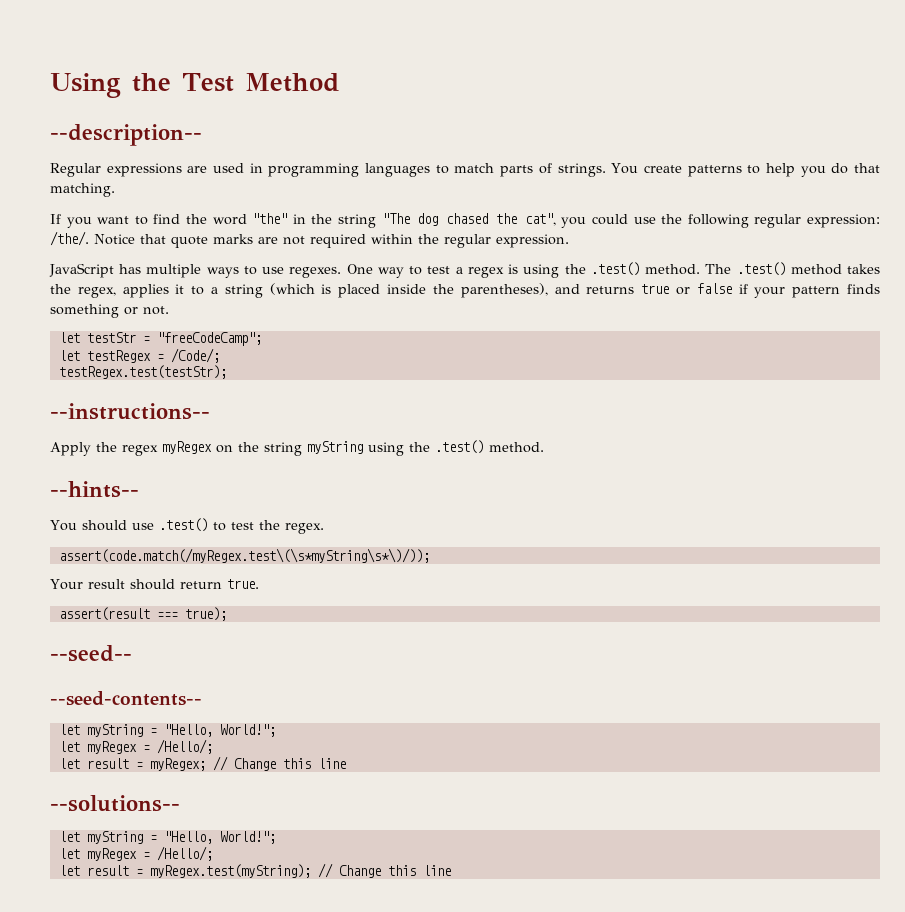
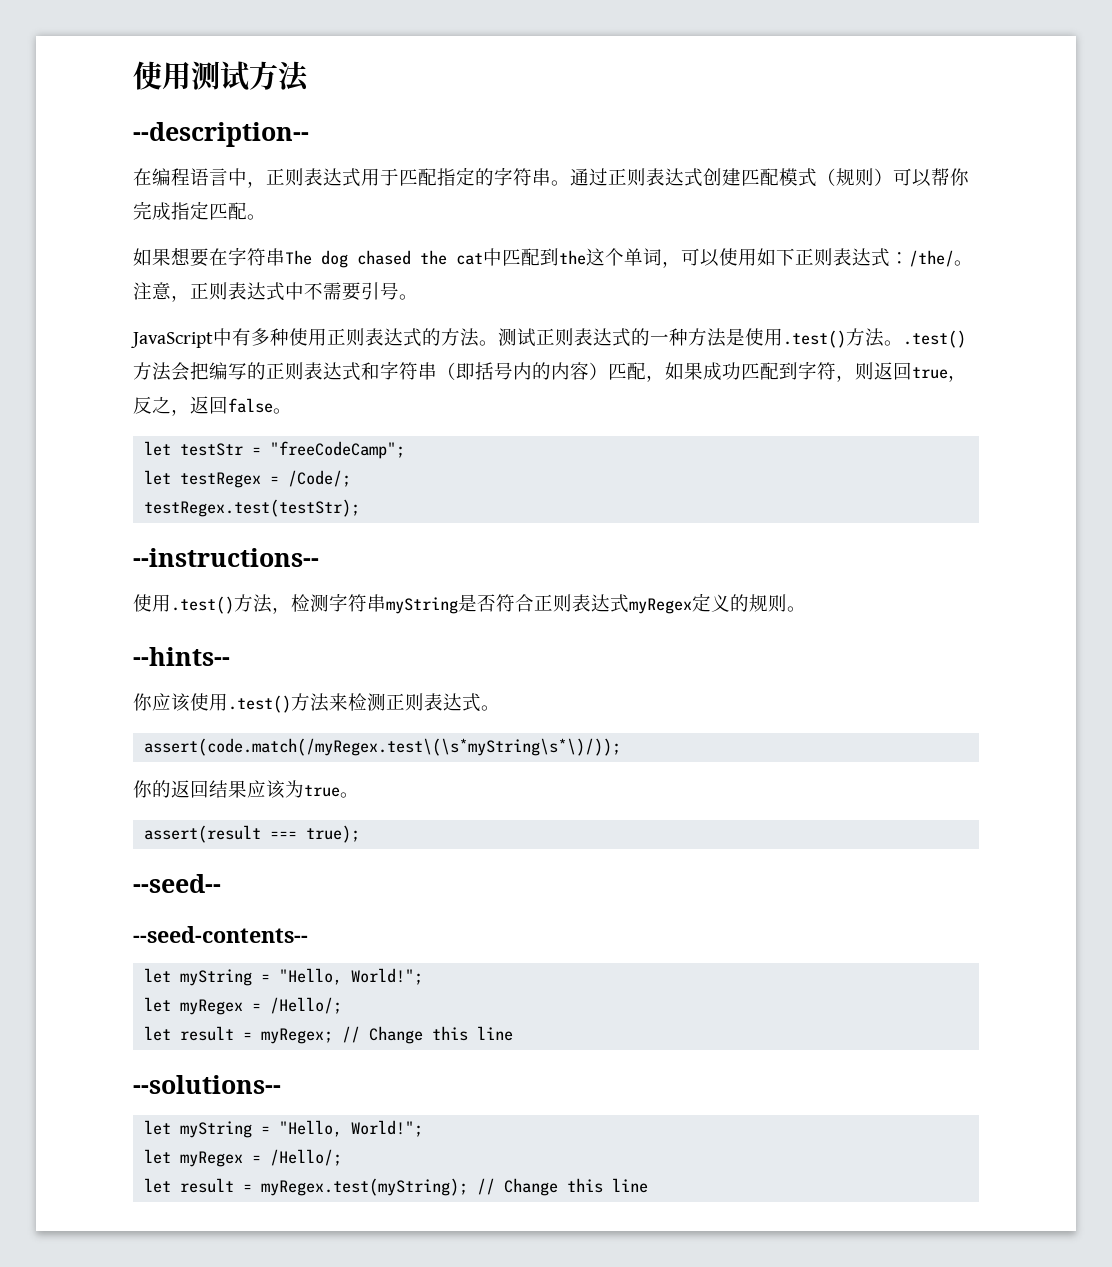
- Using the Test Method
+ 使用测试方法
  --description--
- Regular expressions are used in programming languages to match parts of strings. You create patterns to help you do that matching.
- If you want to find the word "the" in the string "The dog chased the cat", you could use the following regular expression: /the/. Notice that quote marks are not required within the regular expression.
- JavaScript has multiple ways to use regexes. One way to test a regex is using the .test() method. The .test() method takes the regex, applies it to a string (which is placed inside the parentheses), and returns true or false if your pattern finds something or not.
+ 在编程语言中，正则表达式用于匹配指定的字符串。通过正则表达式创建匹配模式（规则）可以帮你完成指定匹配。
+ 如果想要在字符串The dog chased the cat中匹配到the这个单词，可以使用如下正则表达式：/the/。注意，正则表达式中不需要引号。
+ JavaScript中有多种使用正则表达式的方法。测试正则表达式的一种方法是使用.test()方法。.test()方法会把编写的正则表达式和字符串（即括号内的内容）匹配，如果成功匹配到字符，则返回true，反之，返回false。
- Apply the regex myRegex on the string myString using the .test() method.
+ 使用.test()方法，检测字符串myString是否符合正则表达式myRegex定义的规则。
  --hints--
- You should use .test() to test the regex.
+ 你应该使用.test()方法来检测正则表达式。
  assert(code.match(/myRegex.test\(\s*myString\s*\)/));
- Your result should return true.
+ 你的返回结果应该为true。

